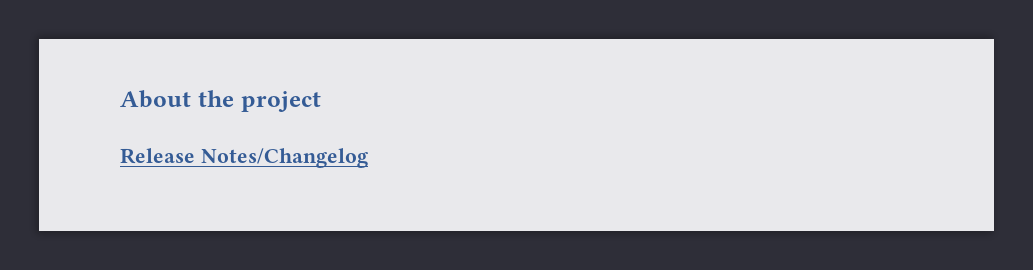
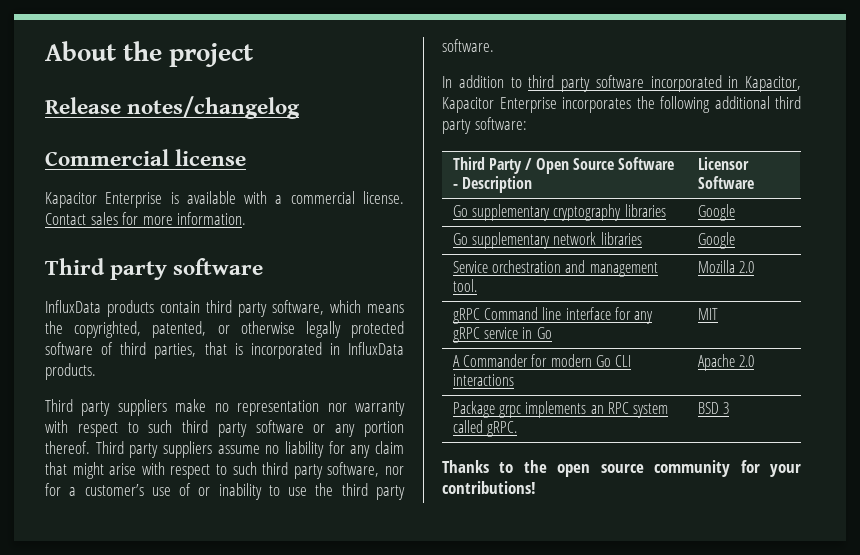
- Release Notes/Changelog
+ Release notes/changelog
+ Commercial license
+ Kapacitor Enterprise is available with a commercial license. Contact sales for more information.
+ Third party software
+ InfluxData products contain third party software, which means the copyrighted, patented, or otherwise legally protected software of third parties, that is incorporated in InfluxData products.
+ Third party suppliers make no representation nor warranty with respect to such third party software or any portion thereof. Third party suppliers assume no liability for any claim that might arise with respect to such third party software, nor for a customer’s use of or inability to use the third party software.
+ In addition to third party software incorporated in Kapacitor, Kapacitor Enterprise incorporates the following additional third party software:
+ Third Party / Open Source Software - Description | Licensor Software
+ Go supplementary cryptography libraries | Google
+ Go supplementary network libraries | Google
+ Service orchestration and management tool. | Mozilla 2.0
+ gRPC Command line interface for any gRPC service in Go | MIT
+ A Commander for modern Go CLI interactions | Apache 2.0
+ Package grpc implements an RPC system called gRPC. | BSD 3
+ Thanks to the open source community for your contributions!

